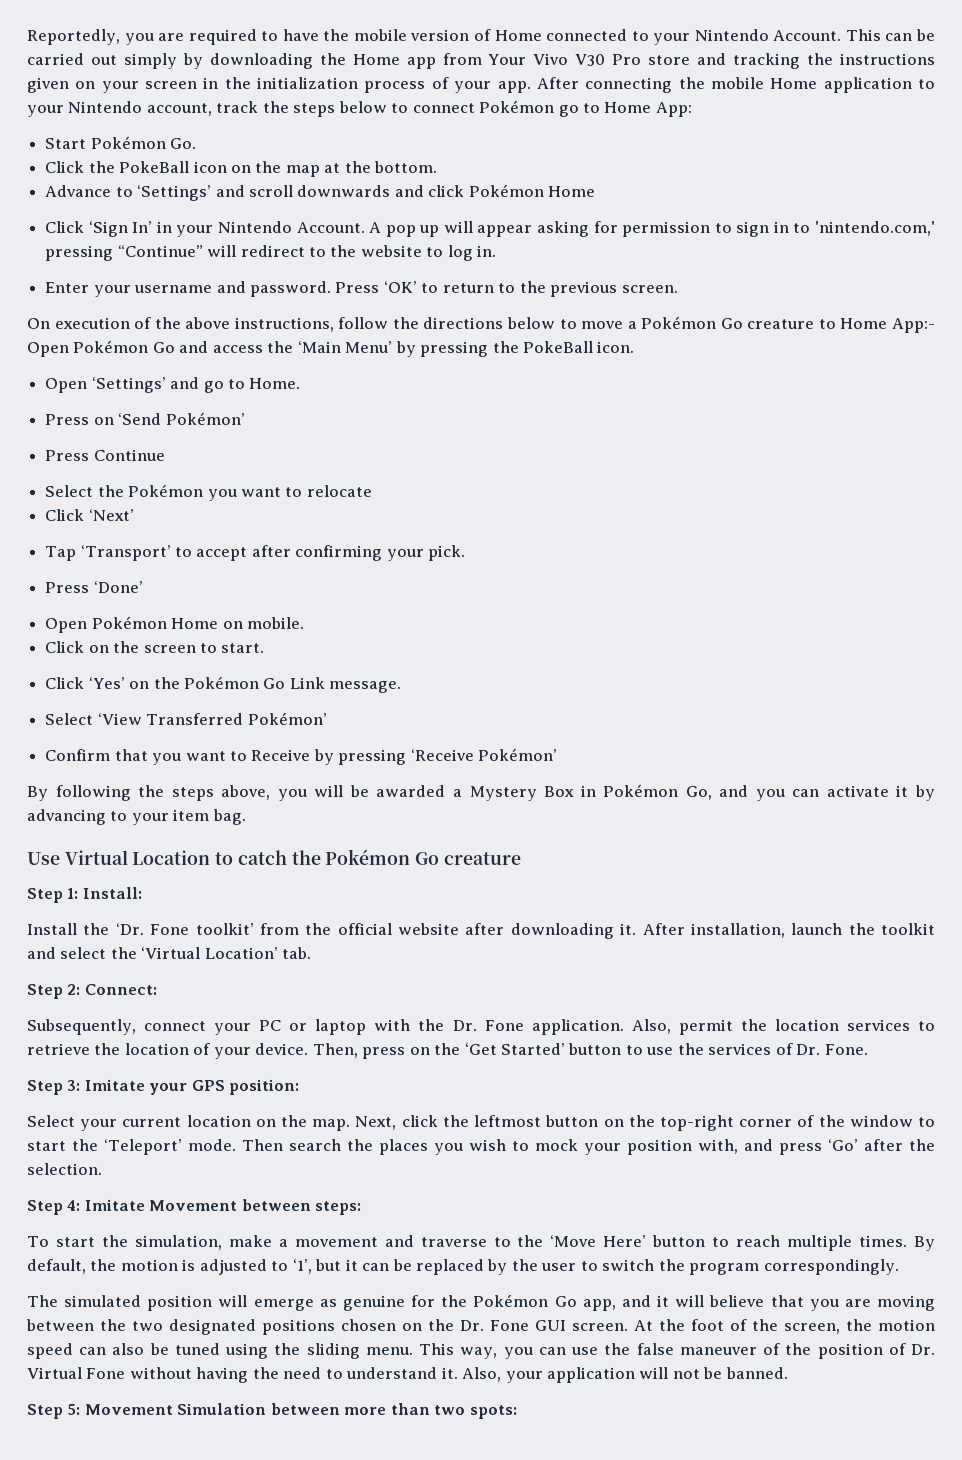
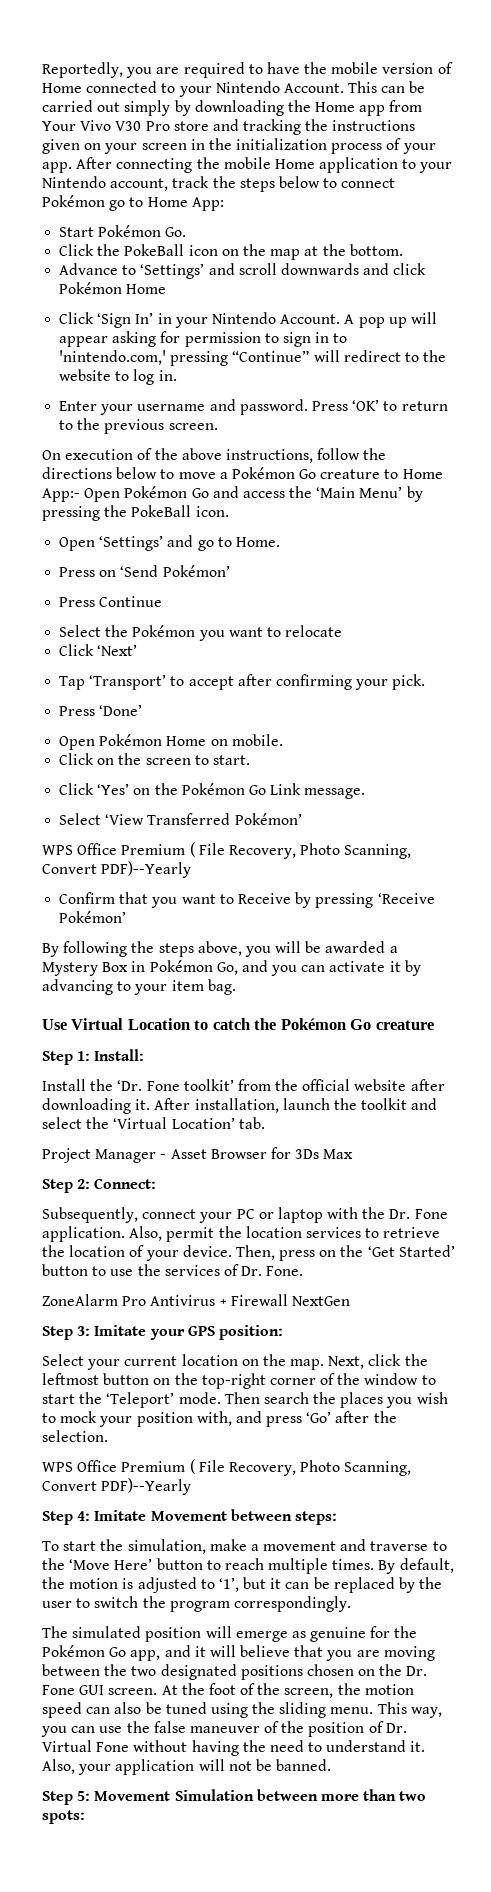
  Select ‘View Transferred Pokémon’
+ WPS Office Premium ( File Recovery, Photo Scanning, Convert PDF)--Yearly
+ Project Manager - Asset Browser for 3Ds Max
+ ZoneAlarm Pro Antivirus + Firewall NextGen
  Then search the places you wish to mock your position with, and press ‘Go’ after the selection.
+ WPS Office Premium ( File Recovery, Photo Scanning, Convert PDF)--Yearly

